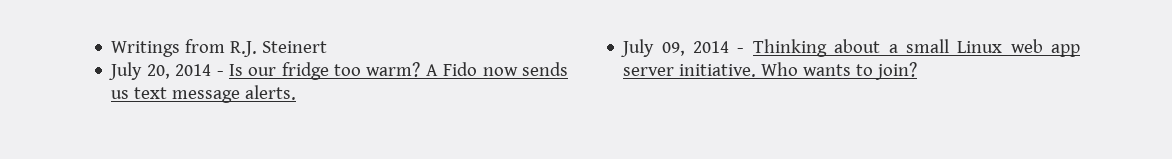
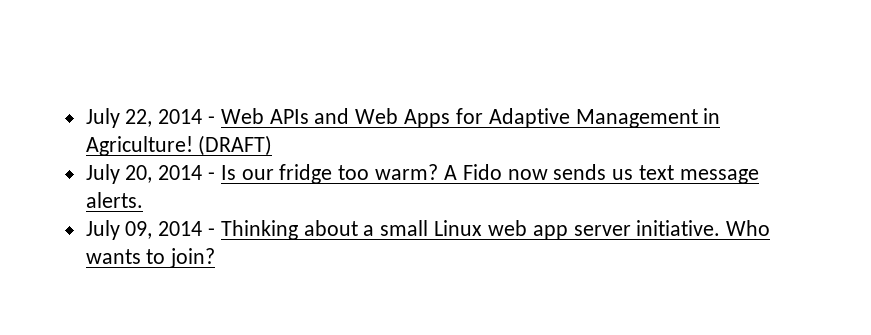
- Writings from R.J. Steinert
+ July 22, 2014 - Web APIs and Web Apps for Adaptive Management in Agriculture! (DRAFT)

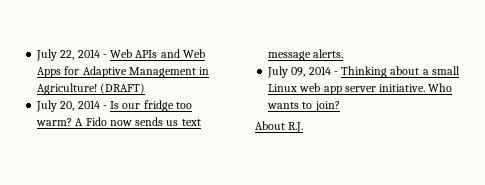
+ About R.J.

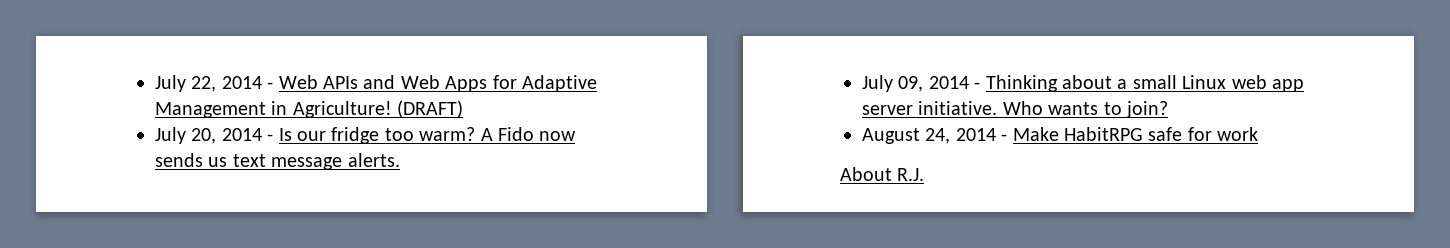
+ August 24, 2014 - Make HabitRPG safe for work

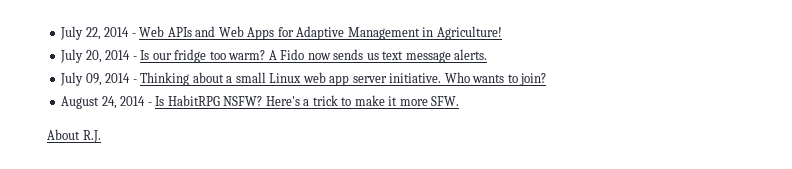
- (DRAFT)
- August 24, 2014 - Make HabitRPG safe for work
+ August 24, 2014 - Is HabitRPG NSFW? Here's a trick to make it more SFW.

